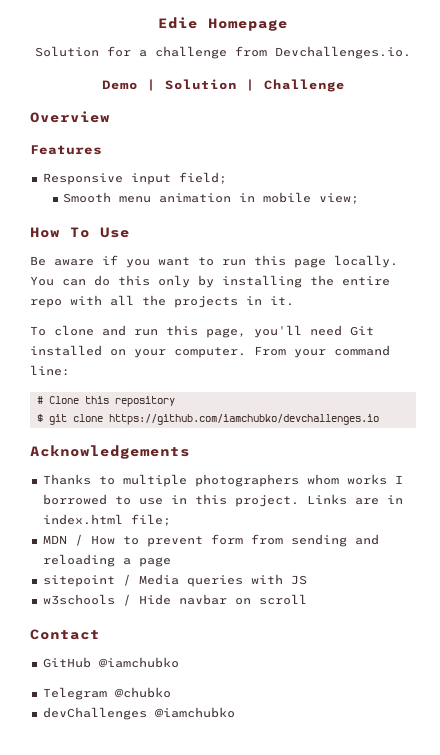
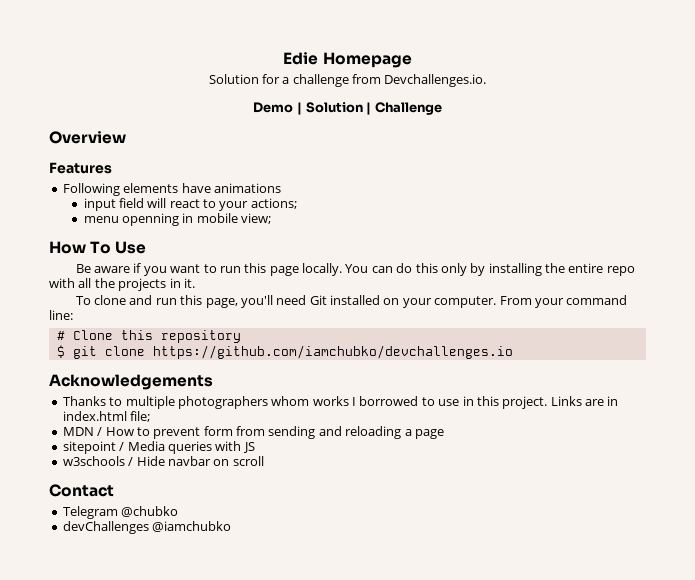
- Responsive input field;
- Smooth menu animation in mobile view;
+ Following elements have animations
+ input field will react to your actions;
+ menu openning in mobile view;
- GitHub @iamchubko

